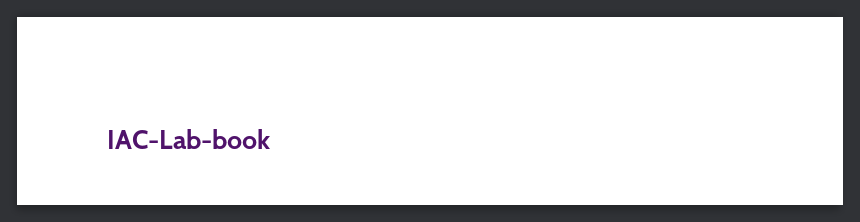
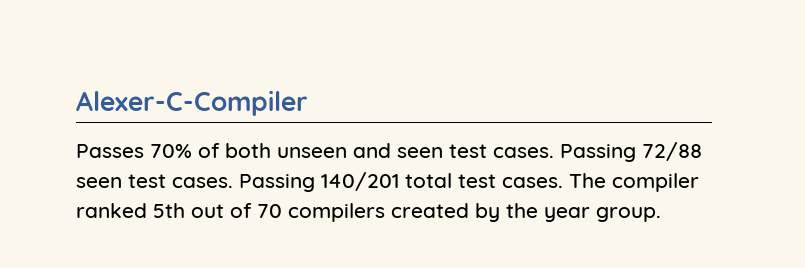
- IAC-Lab-book
+ Alexer-C-Compiler
+ Passes 70% of both unseen and seen test cases. Passing 72/88 seen test cases. Passing 140/201 total test cases. The compiler ranked 5th out of 70 compilers created by the year group.

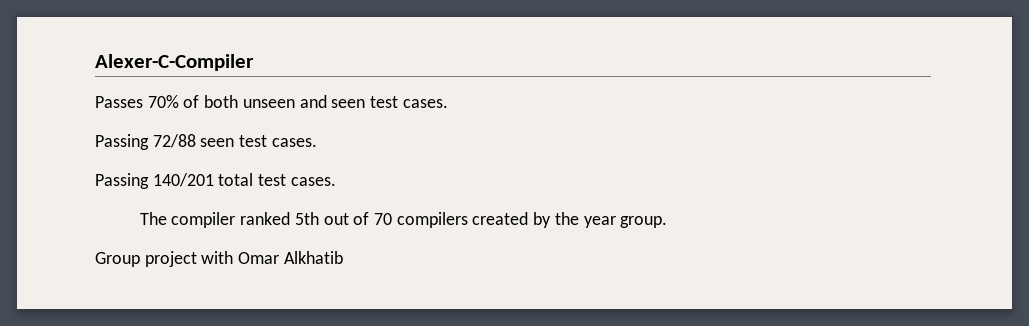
- Passes 70% of both unseen and seen test cases. Passing 72/88 seen test cases. Passing 140/201 total test cases. The compiler ranked 5th out of 70 compilers created by the year group.
+ Passes 70% of both unseen and seen test cases.
+ Passing 72/88 seen test cases.
+ Passing 140/201 total test cases.
+ The compiler ranked 5th out of 70 compilers created by the year group.
+ Group project with Omar Alkhatib

